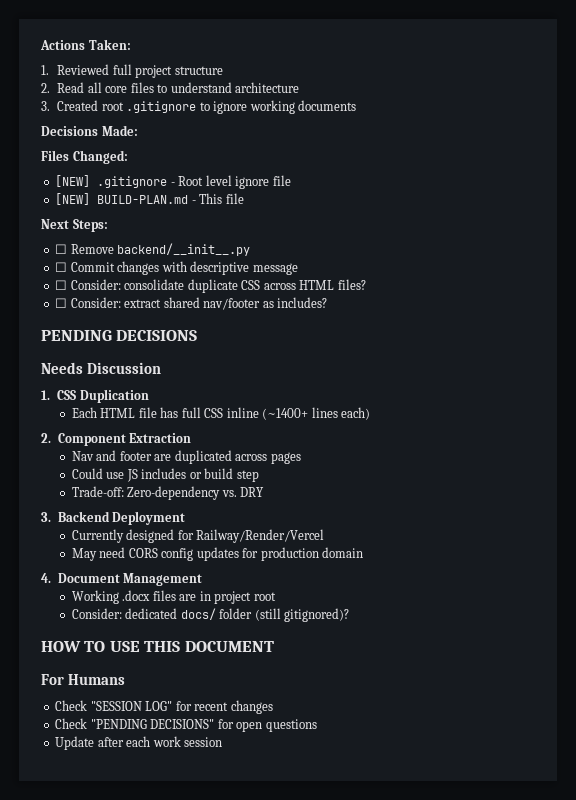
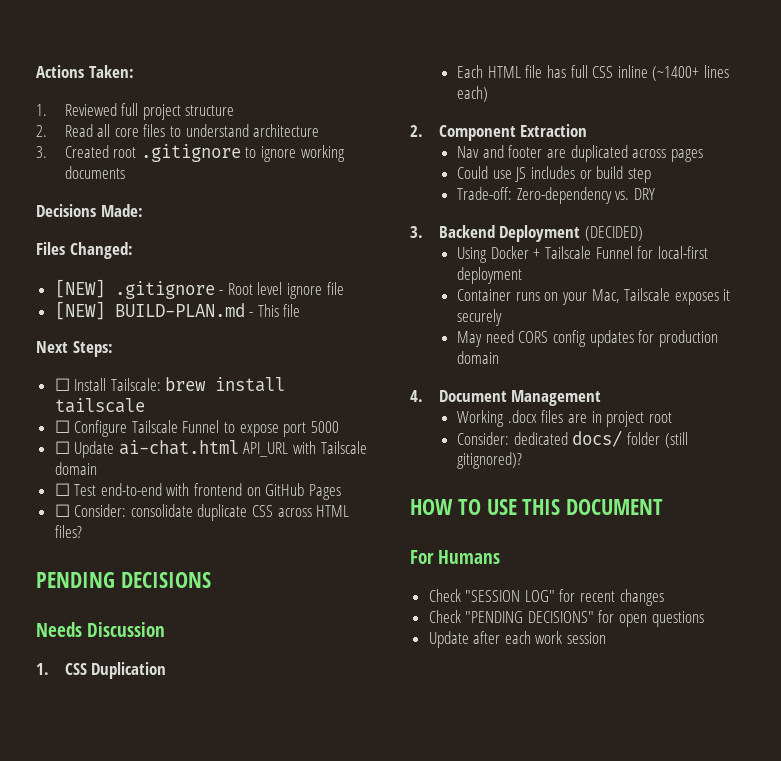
- ☐ Remove backend/__init__.py
- ☐ Commit changes with descriptive message
+ ☐ Install Tailscale: brew install tailscale
+ ☐ Configure Tailscale Funnel to expose port 5000
+ ☐ Update ai-chat.html API_URL with Tailscale domain
+ ☐ Test end-to-end with frontend on GitHub Pages
- ☐ Consider: extract shared nav/footer as includes?
- 3. Backend Deployment
- Currently designed for Railway/Render/Vercel
+ 3. Backend Deployment (DECIDED)
+ Using Docker + Tailscale Funnel for local-first deployment
+ Container runs on your Mac, Tailscale exposes it securely

